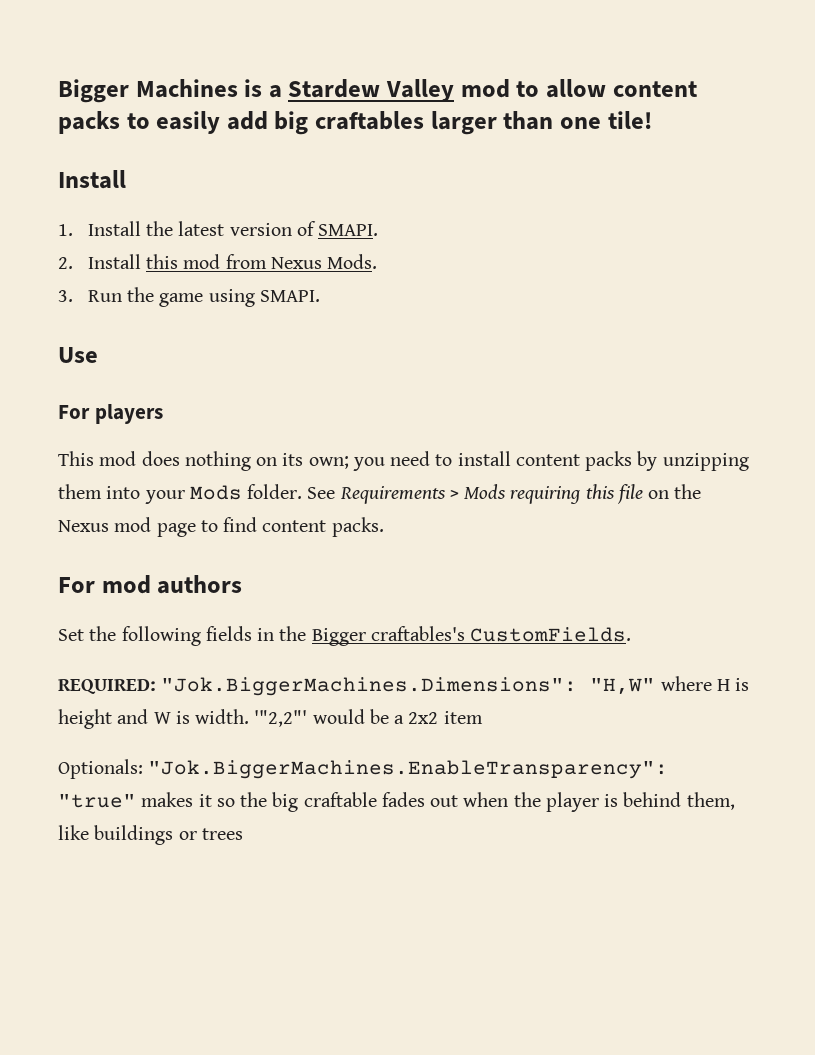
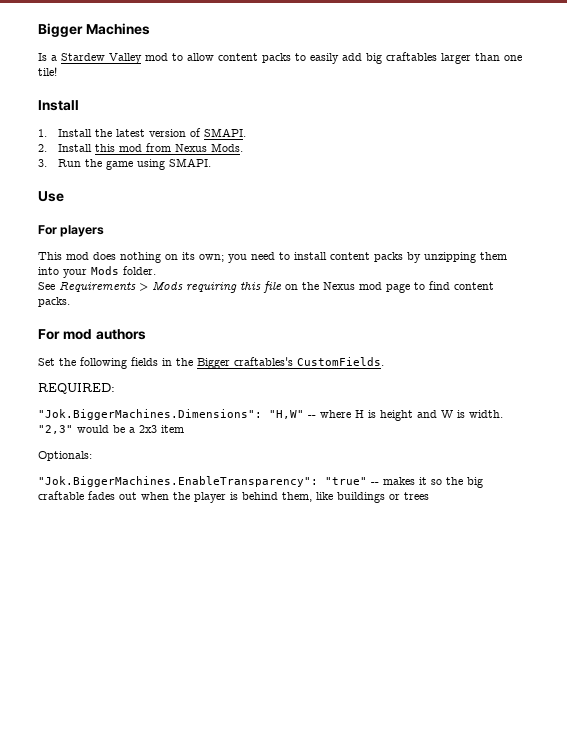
- Bigger Machines is a Stardew Valley mod to allow content packs to easily add big craftables larger than one tile!
+ Bigger Machines
+ Is a Stardew Valley mod to allow content packs to easily add big craftables larger than one tile!
- This mod does nothing on its own; you need to install content packs by unzipping them into your Mods folder. See Requirements > Mods requiring this file on the Nexus mod page to find content packs.
+ This mod does nothing on its own; you need to install content packs by unzipping them into your Mods folder.
+ See Requirements > Mods requiring this file on the Nexus mod page to find content packs.
- REQUIRED: "Jok.BiggerMachines.Dimensions": "H,W" where H is height and W is width.
+ REQUIRED:
+ "Jok.BiggerMachines.Dimensions": "H,W" -- where H is height and W is width.
- '"2,2"' would be a 2x2 item
+ "2,3" would be a 2x3 item
- Optionals: "Jok.BiggerMachines.EnableTransparency": "true" makes it so the big craftable fades out when the player is behind them, like buildings or trees
+ Optionals:
+ "Jok.BiggerMachines.EnableTransparency": "true" -- makes it so the big craftable fades out when the player is behind them, like buildings or trees

